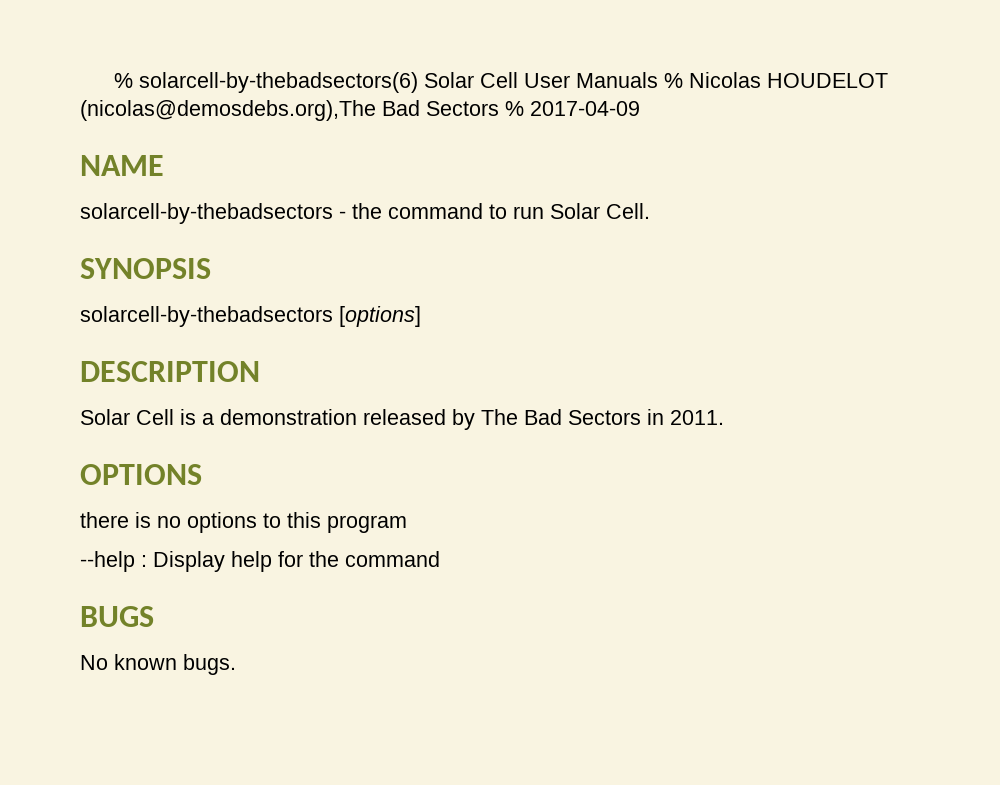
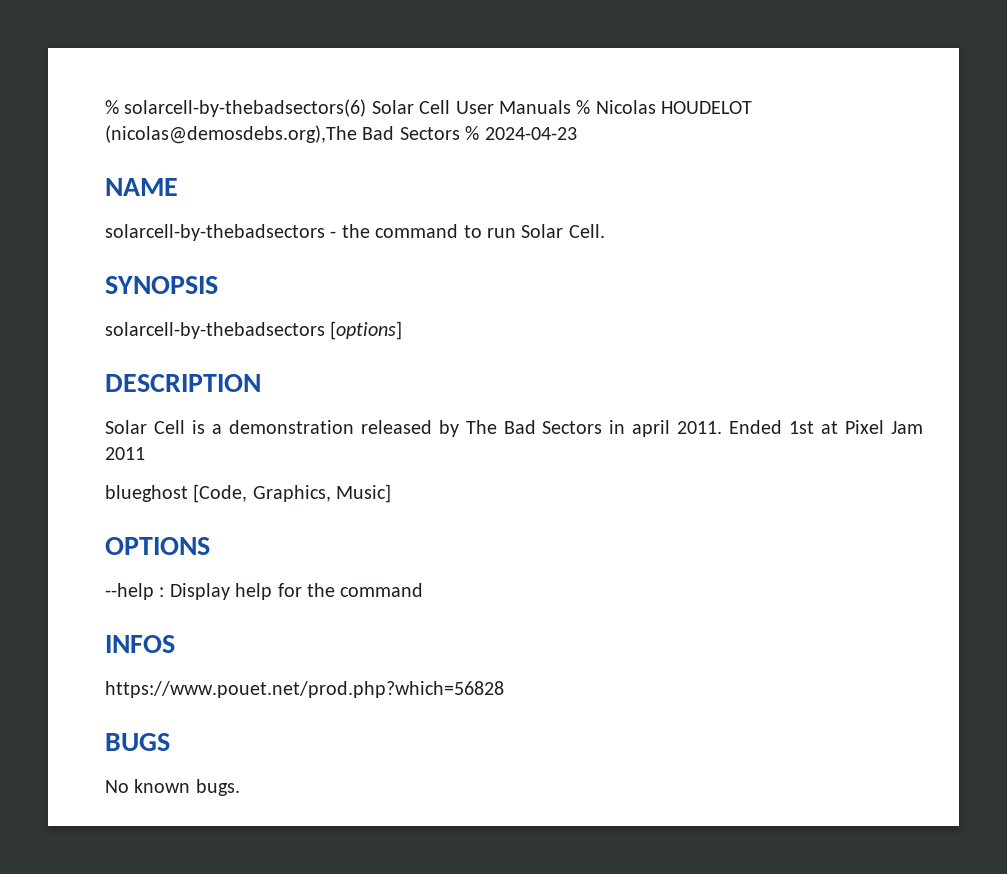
- % solarcell-by-thebadsectors(6) Solar Cell User Manuals % Nicolas HOUDELOT (nicolas@demosdebs.org),The Bad Sectors % 2017-04-09
+ % solarcell-by-thebadsectors(6) Solar Cell User Manuals % Nicolas HOUDELOT (nicolas@demosdebs.org),The Bad Sectors % 2024-04-23
- Solar Cell is a demonstration released by The Bad Sectors in 2011.
+ Solar Cell is a demonstration released by The Bad Sectors in april 2011. Ended 1st at Pixel Jam 2011
+ blueghost [Code, Graphics, Music]
  OPTIONS
- there is no options to this program
+ INFOS
+ https://www.pouet.net/prod.php?which=56828

